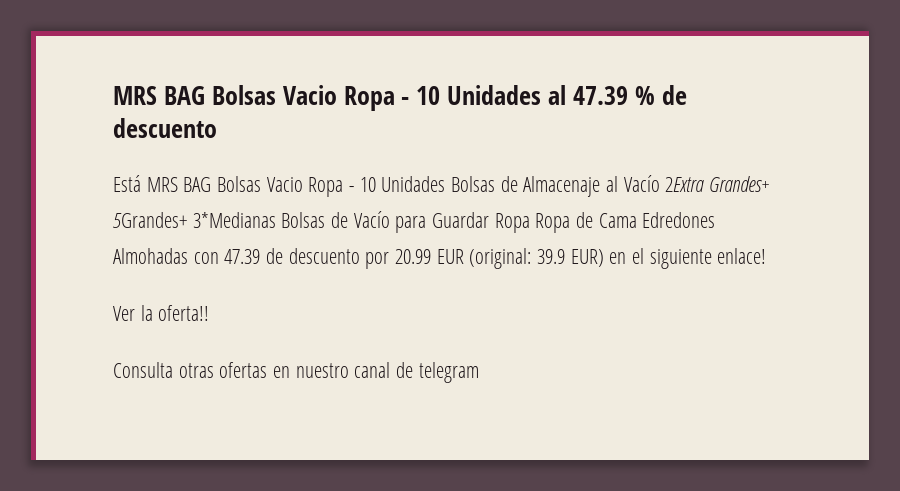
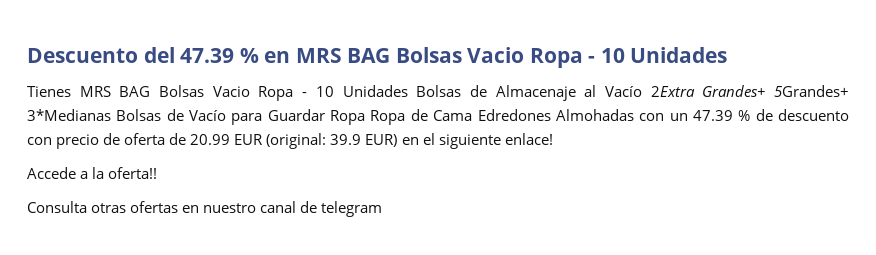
- MRS BAG Bolsas Vacio Ropa - 10 Unidades al 47.39 % de descuento
- Está MRS BAG Bolsas Vacio Ropa - 10 Unidades Bolsas de Almacenaje al Vacío 2Extra Grandes+ 5Grandes+ 3*Medianas Bolsas de Vacío para Guardar Ropa Ropa de Cama Edredones Almohadas con 47.39 de descuento por 20.99 EUR (original: 39.9 EUR) en el siguiente enlace!
+ Descuento del 47.39 % en MRS BAG Bolsas Vacio Ropa - 10 Unidades
+ Tienes MRS BAG Bolsas Vacio Ropa - 10 Unidades Bolsas de Almacenaje al Vacío 2Extra Grandes+ 5Grandes+ 3*Medianas Bolsas de Vacío para Guardar Ropa Ropa de Cama Edredones Almohadas con un 47.39 % de descuento con precio de oferta de 20.99 EUR (original: 39.9 EUR) en el siguiente enlace!
- Ver la oferta!!
+ Accede a la oferta!!

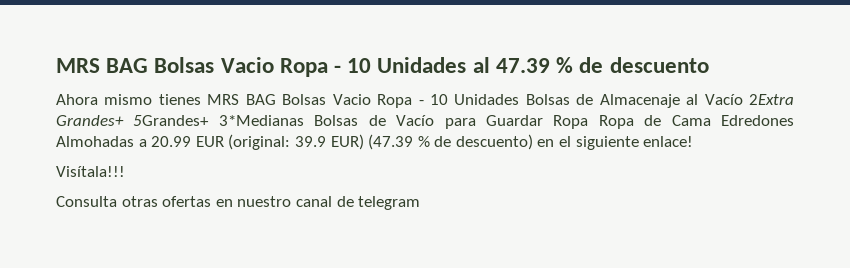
- Descuento del 47.39 % en MRS BAG Bolsas Vacio Ropa - 10 Unidades
- Tienes MRS BAG Bolsas Vacio Ropa - 10 Unidades Bolsas de Almacenaje al Vacío 2Extra Grandes+ 5Grandes+ 3*Medianas Bolsas de Vacío para Guardar Ropa Ropa de Cama Edredones Almohadas con un 47.39 % de descuento con precio de oferta de 20.99 EUR (original: 39.9 EUR) en el siguiente enlace!
+ MRS BAG Bolsas Vacio Ropa - 10 Unidades al 47.39 % de descuento
+ Ahora mismo tienes MRS BAG Bolsas Vacio Ropa - 10 Unidades Bolsas de Almacenaje al Vacío 2Extra Grandes+ 5Grandes+ 3*Medianas Bolsas de Vacío para Guardar Ropa Ropa de Cama Edredones Almohadas a 20.99 EUR (original: 39.9 EUR) (47.39 % de descuento) en el siguiente enlace!
- Accede a la oferta!!
+ Visítala!!!

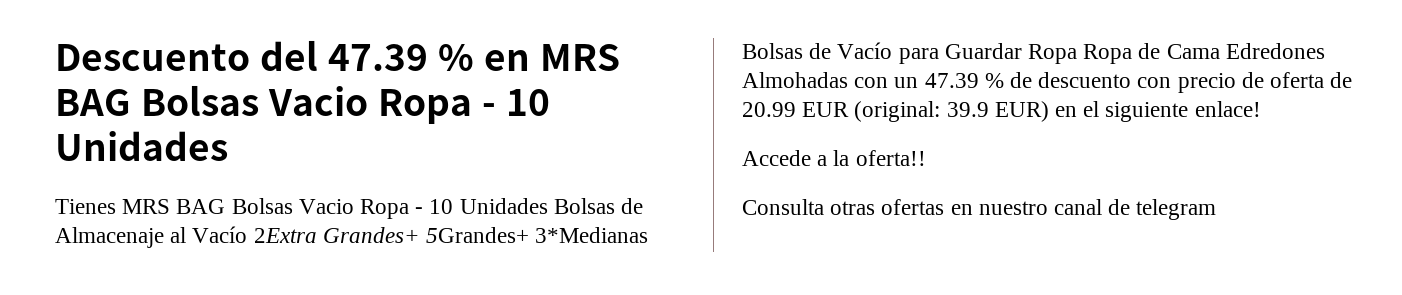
- MRS BAG Bolsas Vacio Ropa - 10 Unidades al 47.39 % de descuento
- Ahora mismo tienes MRS BAG Bolsas Vacio Ropa - 10 Unidades Bolsas de Almacenaje al Vacío 2Extra Grandes+ 5Grandes+ 3*Medianas Bolsas de Vacío para Guardar Ropa Ropa de Cama Edredones Almohadas a 20.99 EUR (original: 39.9 EUR) (47.39 % de descuento) en el siguiente enlace!
+ Descuento del 47.39 % en MRS BAG Bolsas Vacio Ropa - 10 Unidades
+ Tienes MRS BAG Bolsas Vacio Ropa - 10 Unidades Bolsas de Almacenaje al Vacío 2Extra Grandes+ 5Grandes+ 3*Medianas Bolsas de Vacío para Guardar Ropa Ropa de Cama Edredones Almohadas con un 47.39 % de descuento con precio de oferta de 20.99 EUR (original: 39.9 EUR) en el siguiente enlace!
- Visítala!!!
+ Accede a la oferta!!

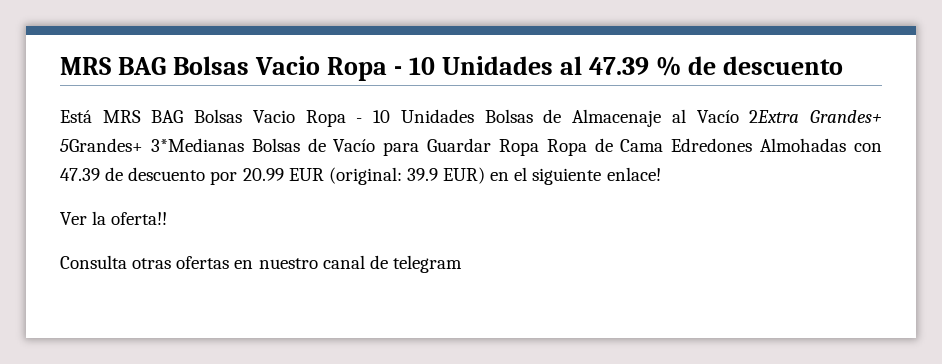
- Descuento del 47.39 % en MRS BAG Bolsas Vacio Ropa - 10 Unidades
- Tienes MRS BAG Bolsas Vacio Ropa - 10 Unidades Bolsas de Almacenaje al Vacío 2Extra Grandes+ 5Grandes+ 3*Medianas Bolsas de Vacío para Guardar Ropa Ropa de Cama Edredones Almohadas con un 47.39 % de descuento con precio de oferta de 20.99 EUR (original: 39.9 EUR) en el siguiente enlace!
+ MRS BAG Bolsas Vacio Ropa - 10 Unidades al 47.39 % de descuento
+ Está MRS BAG Bolsas Vacio Ropa - 10 Unidades Bolsas de Almacenaje al Vacío 2Extra Grandes+ 5Grandes+ 3*Medianas Bolsas de Vacío para Guardar Ropa Ropa de Cama Edredones Almohadas con 47.39 de descuento por 20.99 EUR (original: 39.9 EUR) en el siguiente enlace!
- Accede a la oferta!!
+ Ver la oferta!!

